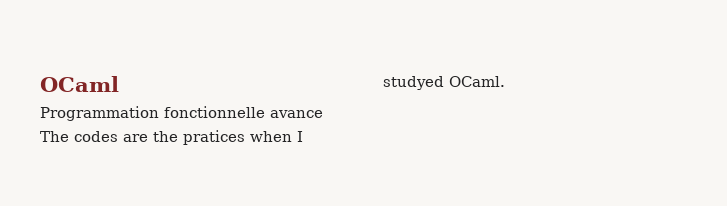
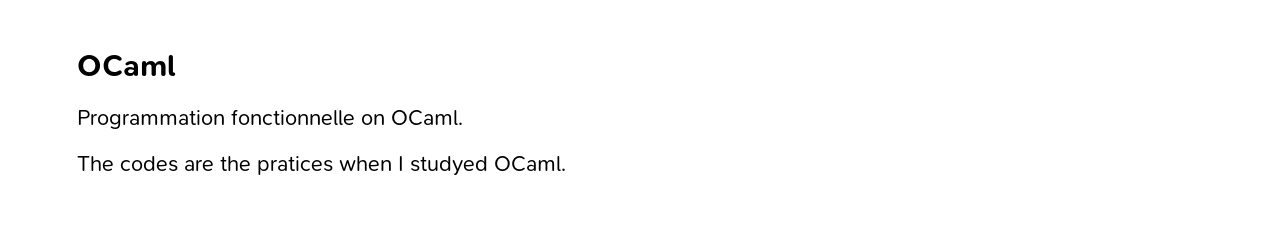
- Programmation fonctionnelle avance
+ Programmation fonctionnelle on OCaml.

